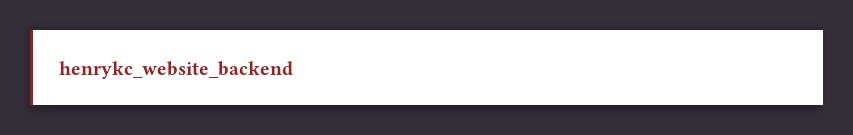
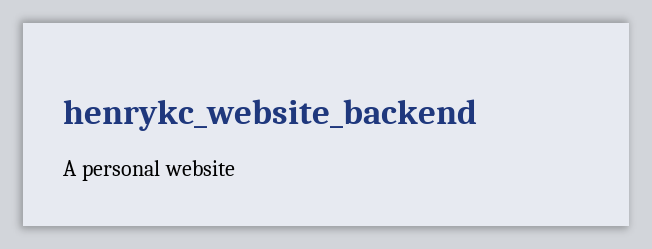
+ A personal website

